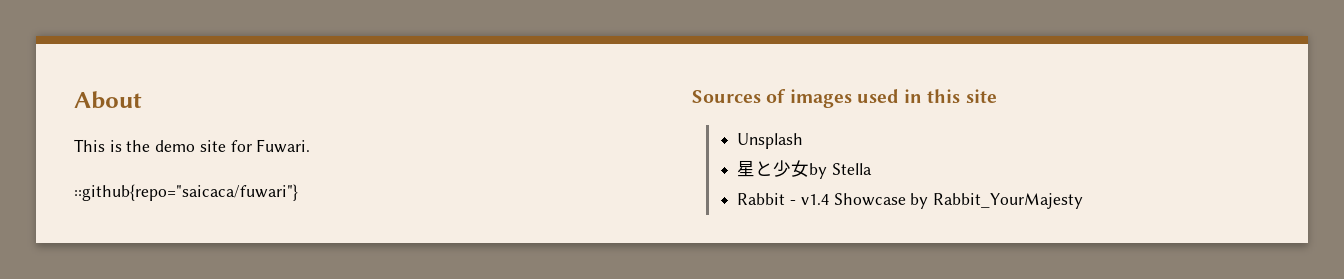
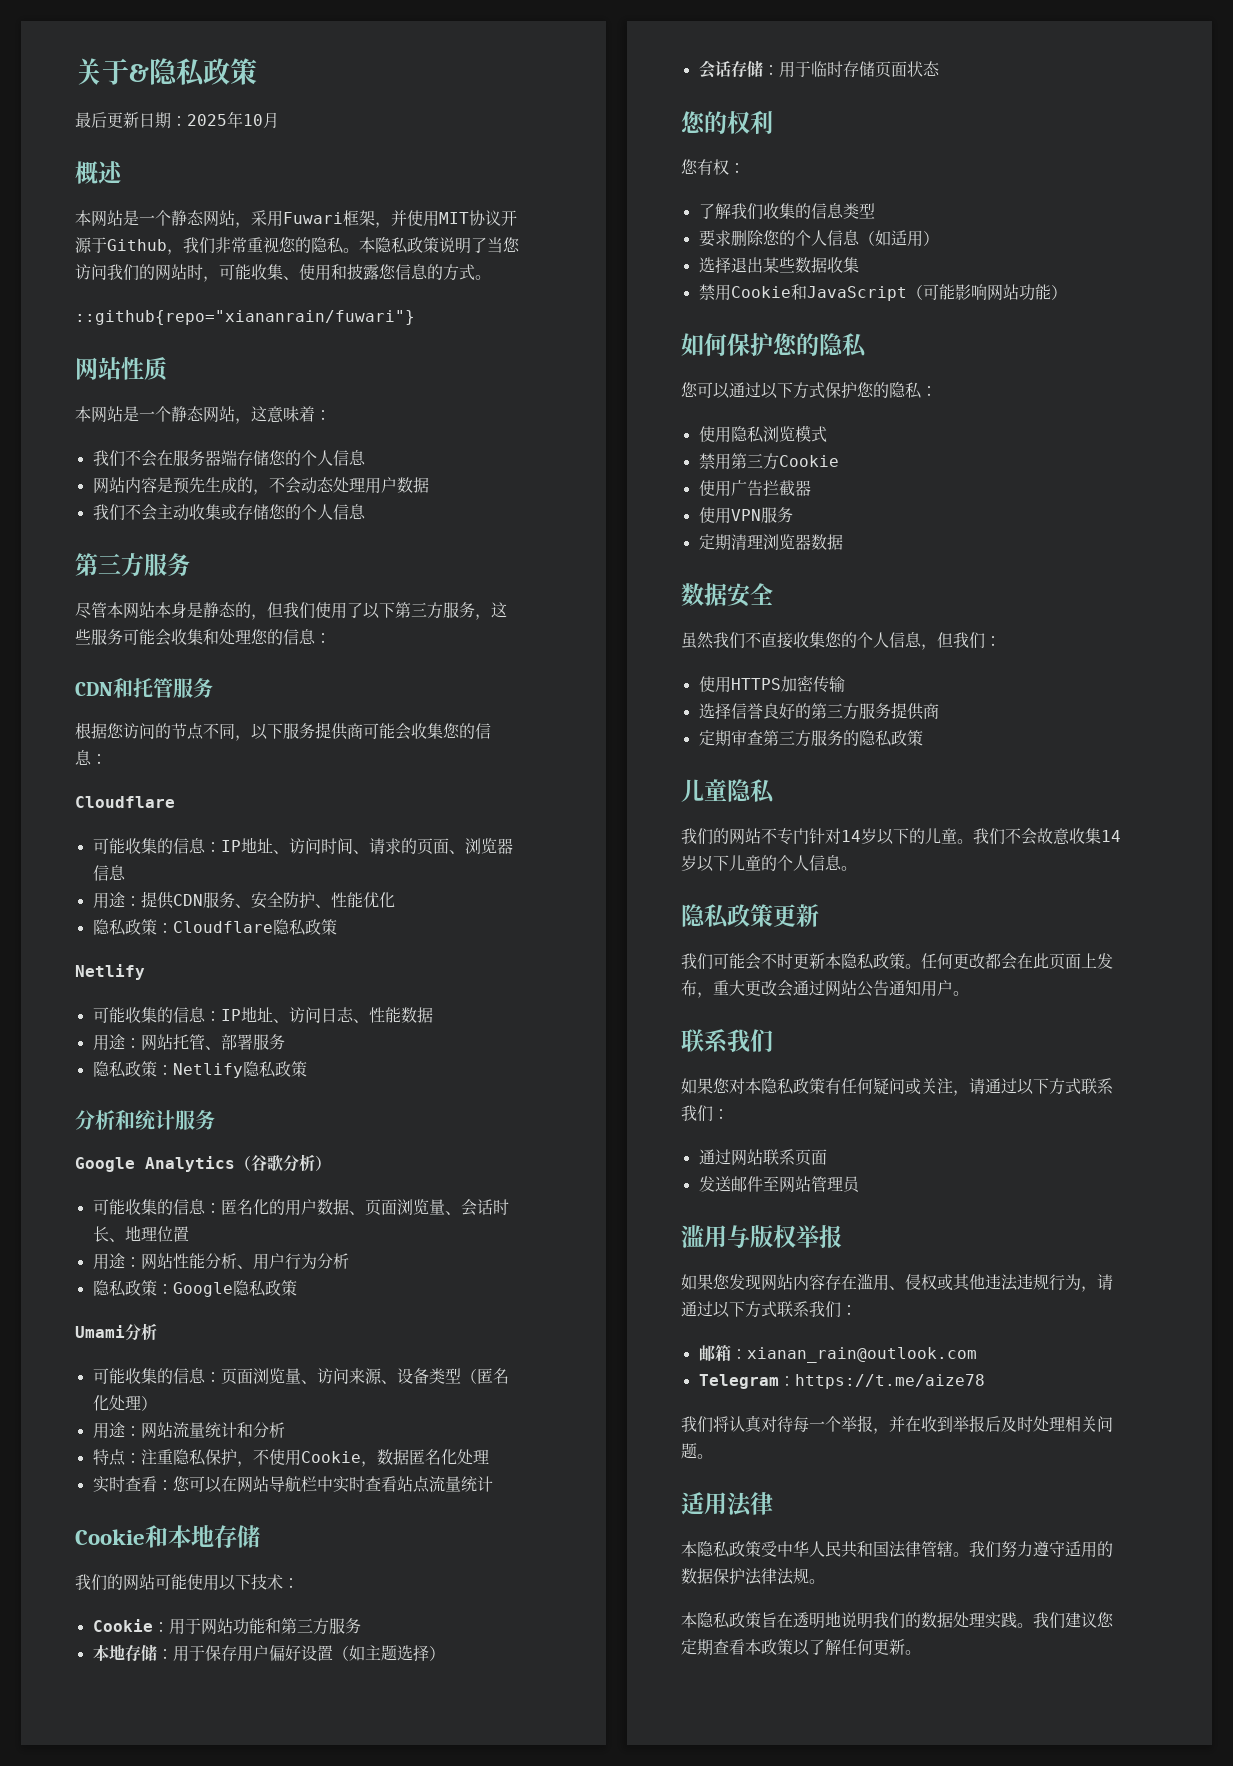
- About
- This is the demo site for Fuwari.
- ::github{repo="saicaca/fuwari"}
- Sources of images used in this site
- Unsplash
- 星と少女by Stella
- Rabbit - v1.4 Showcase by Rabbit_YourMajesty
+ 关于&隐私政策
+ 最后更新日期：2025年10月
+ 概述
+ 本网站是一个静态网站，采用Fuwari框架，并使用MIT协议开源于Github，我们非常重视您的隐私。本隐私政策说明了当您访问我们的网站时，可能收集、使用和披露您信息的方式。
+ ::github{repo="xiananrain/fuwari"}
+ 网站性质
+ 本网站是一个静态网站，这意味着：
+ 我们不会在服务器端存储您的个人信息
+ 网站内容是预先生成的，不会动态处理用户数据
+ 我们不会主动收集或存储您的个人信息
+ 第三方服务
+ 尽管本网站本身是静态的，但我们使用了以下第三方服务，这些服务可能会收集和处理您的信息：
+ CDN和托管服务
+ 根据您访问的节点不同，以下服务提供商可能会收集您的信息：
+ Cloudflare
+ 可能收集的信息：IP地址、访问时间、请求的页面、浏览器信息
+ 用途：提供CDN服务、安全防护、性能优化
+ 隐私政策：Cloudflare隐私政策
+ Netlify
+ 可能收集的信息：IP地址、访问日志、性能数据
+ 用途：网站托管、部署服务
+ 隐私政策：Netlify隐私政策
+ 分析和统计服务
+ Google Analytics（谷歌分析）
+ 可能收集的信息：匿名化的用户数据、页面浏览量、会话时长、地理位置
+ 用途：网站性能分析、用户行为分析
+ 隐私政策：Google隐私政策
+ Umami分析
+ 可能收集的信息：页面浏览量、访问来源、设备类型（匿名化处理）
+ 用途：网站流量统计和分析
+ 特点：注重隐私保护，不使用Cookie，数据匿名化处理
+ 实时查看：您可以在网站导航栏中实时查看站点流量统计
+ Cookie和本地存储
+ 我们的网站可能使用以下技术：
+ Cookie：用于网站功能和第三方服务
+ 本地存储：用于保存用户偏好设置（如主题选择）
+ 会话存储：用于临时存储页面状态
+ 您的权利
+ 您有权：
+ 了解我们收集的信息类型
+ 要求删除您的个人信息（如适用）
+ 选择退出某些数据收集
+ 禁用Cookie和JavaScript（可能影响网站功能）
+ 如何保护您的隐私
+ 您可以通过以下方式保护您的隐私：
+ 使用隐私浏览模式
+ 禁用第三方Cookie
+ 使用广告拦截器
+ 使用VPN服务
+ 定期清理浏览器数据
+ 数据安全
+ 虽然我们不直接收集您的个人信息，但我们：
+ 使用HTTPS加密传输
+ 选择信誉良好的第三方服务提供商
+ 定期审查第三方服务的隐私政策
+ 儿童隐私
+ 我们的网站不专门针对14岁以下的儿童。我们不会故意收集14岁以下儿童的个人信息。
+ 隐私政策更新
+ 我们可能会不时更新本隐私政策。任何更改都会在此页面上发布，重大更改会通过网站公告通知用户。
+ 联系我们
+ 如果您对本隐私政策有任何疑问或关注，请通过以下方式联系我们：
+ 通过网站联系页面
+ 发送邮件至网站管理员
+ 滥用与版权举报
+ 如果您发现网站内容存在滥用、侵权或其他违法违规行为，请通过以下方式联系我们：
+ 邮箱：xianan_rain@outlook.com
+ Telegram：https://t.me/aize78
+ 我们将认真对待每一个举报，并在收到举报后及时处理相关问题。
+ 适用法律
+ 本隐私政策受中华人民共和国法律管辖。我们努力遵守适用的数据保护法律法规。
+ 本隐私政策旨在透明地说明我们的数据处理实践。我们建议您定期查看本政策以了解任何更新。

